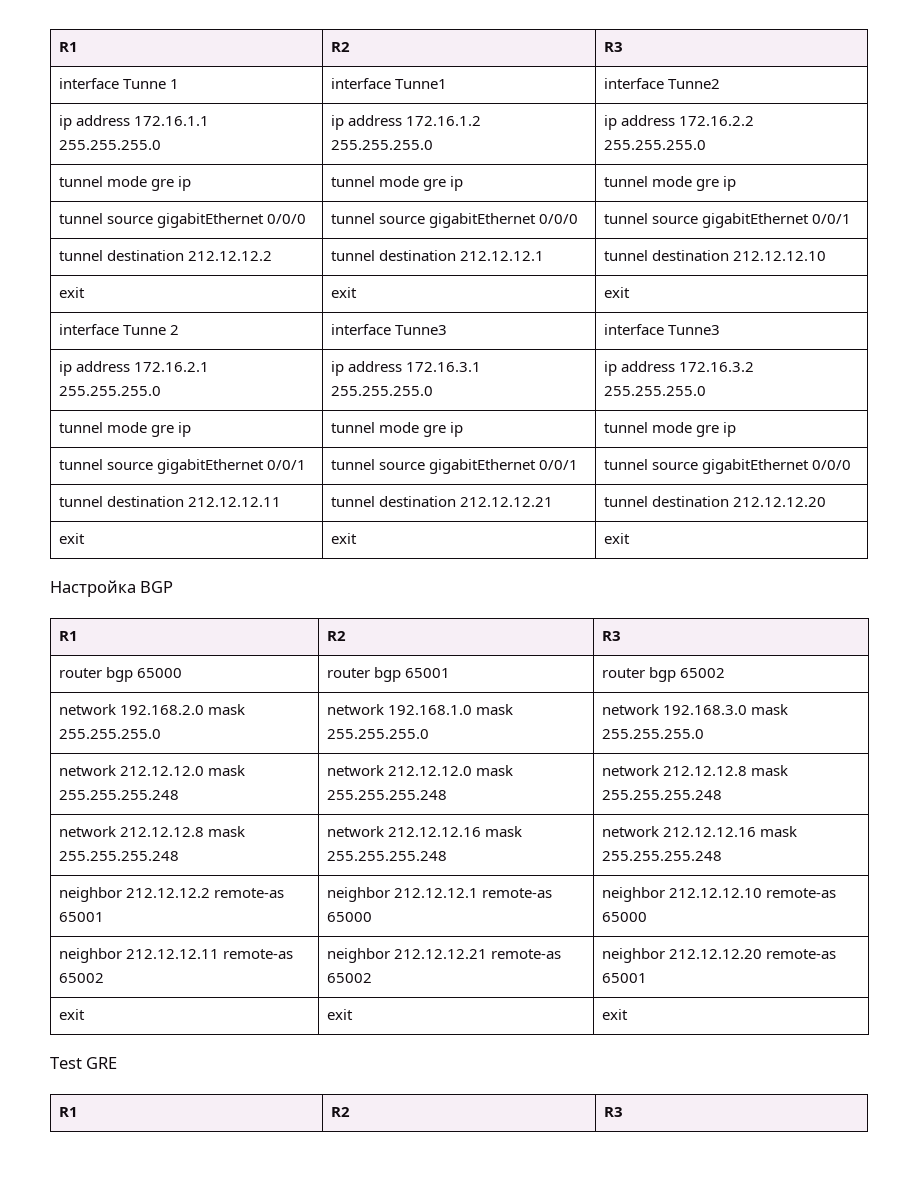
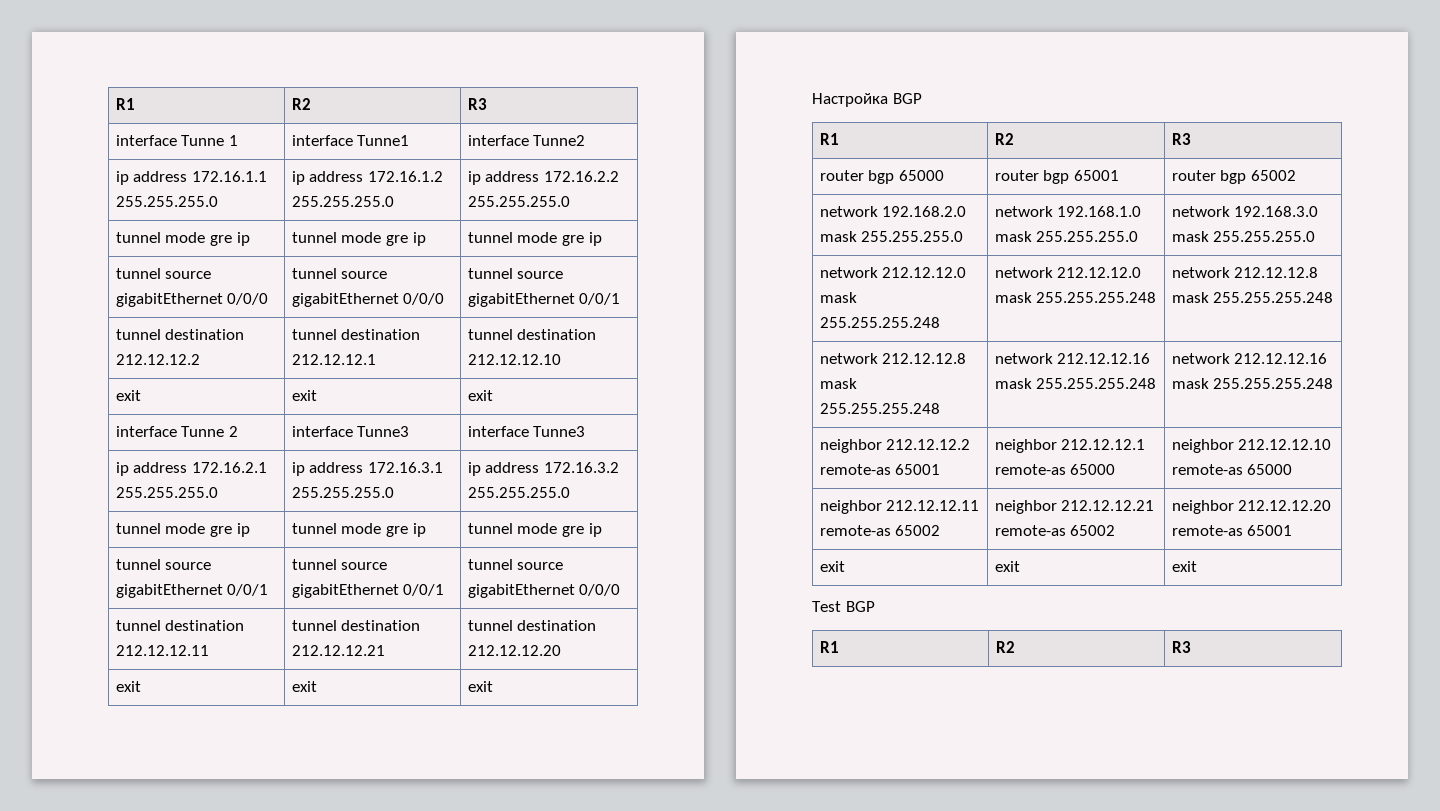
- Test GRE
+ Test BGP

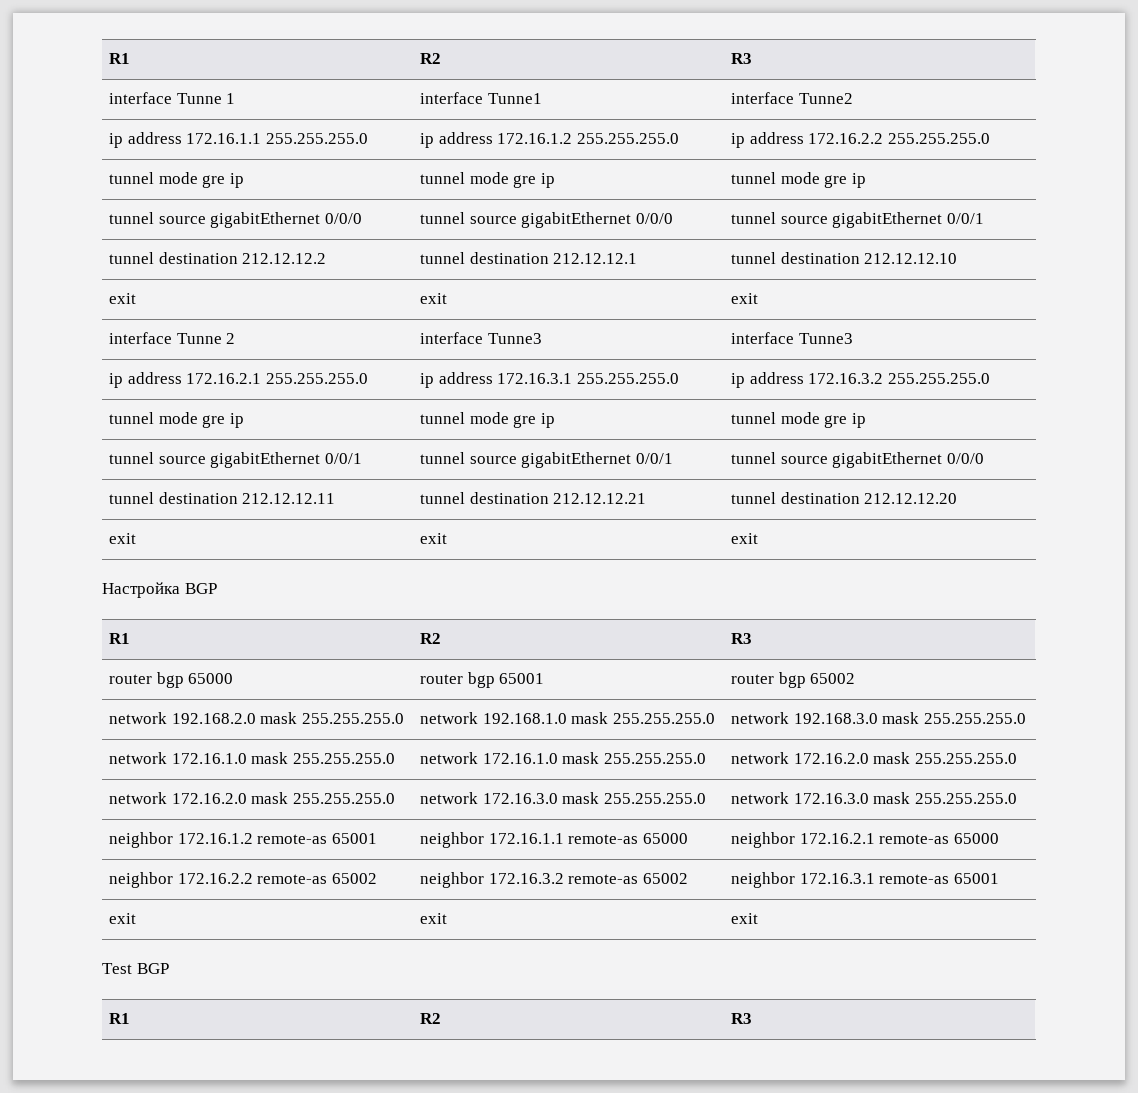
- network 212.12.12.0 mask 255.255.255.248 | network 212.12.12.0 mask 255.255.255.248 | network 212.12.12.8 mask 255.255.255.248
- network 212.12.12.8 mask 255.255.255.248 | network 212.12.12.16 mask 255.255.255.248 | network 212.12.12.16 mask 255.255.255.248
- neighbor 212.12.12.2 remote-as 65001 | neighbor 212.12.12.1 remote-as 65000 | neighbor 212.12.12.10 remote-as 65000
+ network 172.16.1.0 mask 255.255.255.0 | network 172.16.1.0 mask 255.255.255.0 | network 172.16.2.0 mask 255.255.255.0
+ network 172.16.2.0 mask 255.255.255.0 | network 172.16.3.0 mask 255.255.255.0 | network 172.16.3.0 mask 255.255.255.0
+ neighbor 172.16.1.2 remote-as 65001 | neighbor 172.16.1.1 remote-as 65000 | neighbor 172.16.2.1 remote-as 65000
- neighbor 212.12.12.11 remote-as 65002 | neighbor 212.12.12.21 remote-as 65002 | neighbor 212.12.12.20 remote-as 65001
+ neighbor 172.16.2.2 remote-as 65002 | neighbor 172.16.3.2 remote-as 65002 | neighbor 172.16.3.1 remote-as 65001

